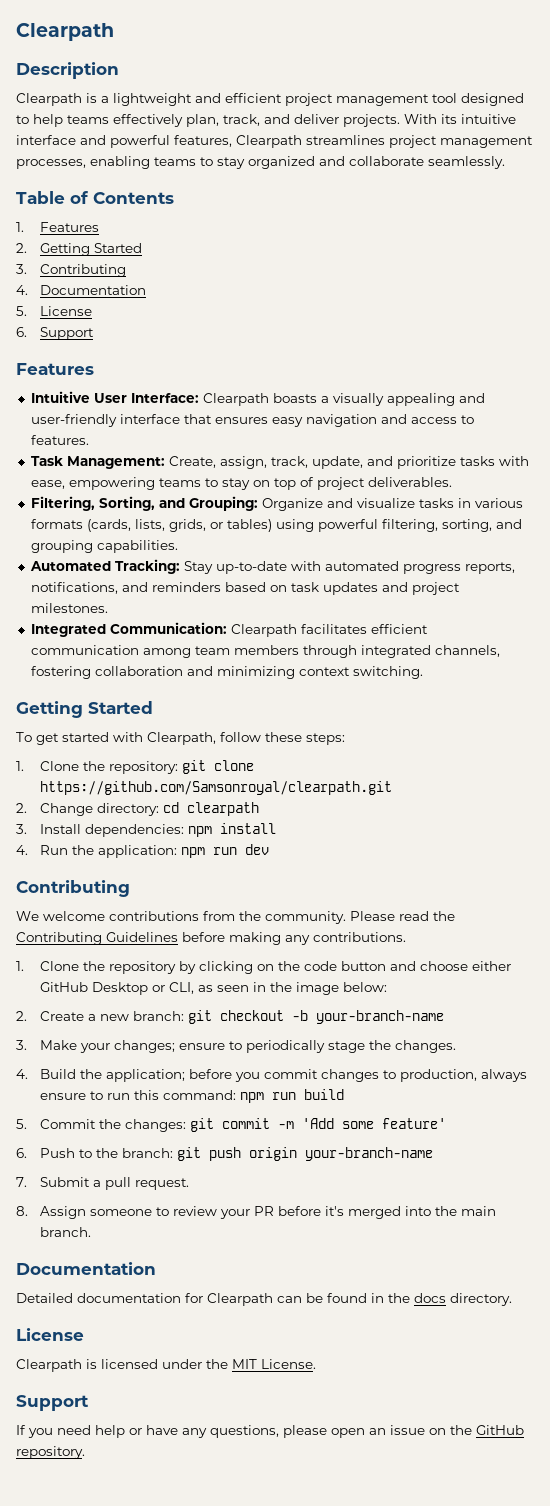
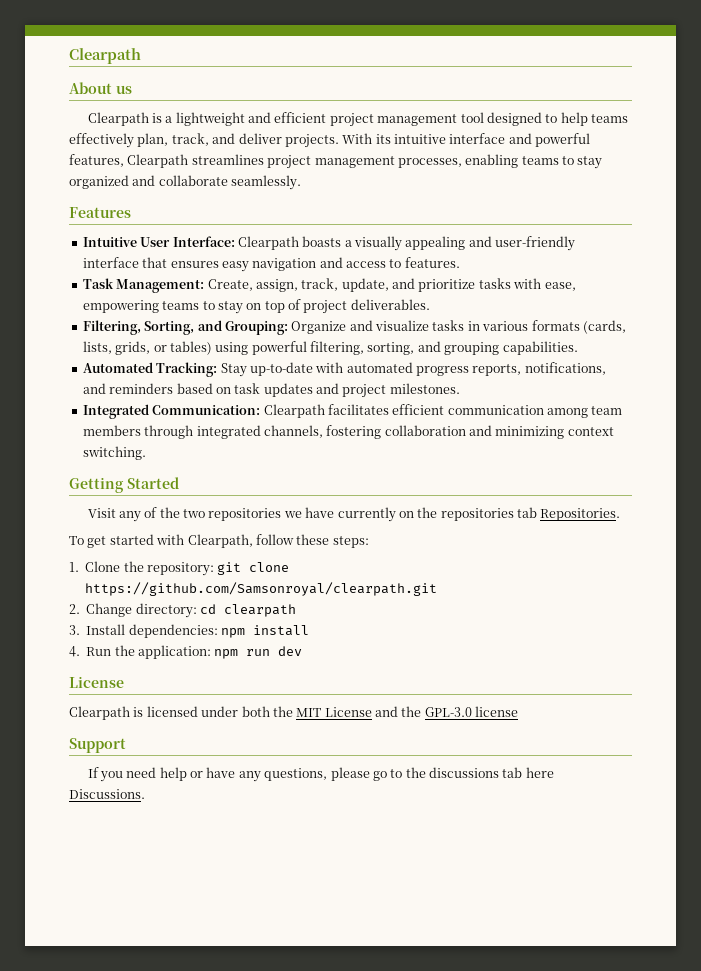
- Description
+ About us
- Table of Contents
- 1. Features
- 2. Getting Started
- 3. Contributing
- 4. Documentation
- 5. License
- 6. Support
+ Visit any of the two repositories we have currently on the repositories tab Repositories.
  4. Run the application: npm run dev
- Contributing
- We welcome contributions from the community. Please read the Contributing Guidelines before making any contributions.
- 1. Clone the repository by clicking on the code button and choose either GitHub Desktop or CLI, as seen in the image below:
- 2. Create a new branch: git checkout -b your-branch-name
- 3. Make your changes; ensure to periodically stage the changes.
- 4. Build the application; before you commit changes to production, always ensure to run this command: npm run build
- 5. Commit the changes: git commit -m 'Add some feature'
- 6. Push to the branch: git push origin your-branch-name
- 7. Submit a pull request.
- 8. Assign someone to review your PR before it's merged into the main branch.
- Documentation
- Detailed documentation for Clearpath can be found in the docs directory.
- Clearpath is licensed under the MIT License.
+ Clearpath is licensed under both the MIT License and the GPL-3.0 license
- If you need help or have any questions, please open an issue on the GitHub repository.
+ If you need help or have any questions, please go to the discussions tab here Discussions.

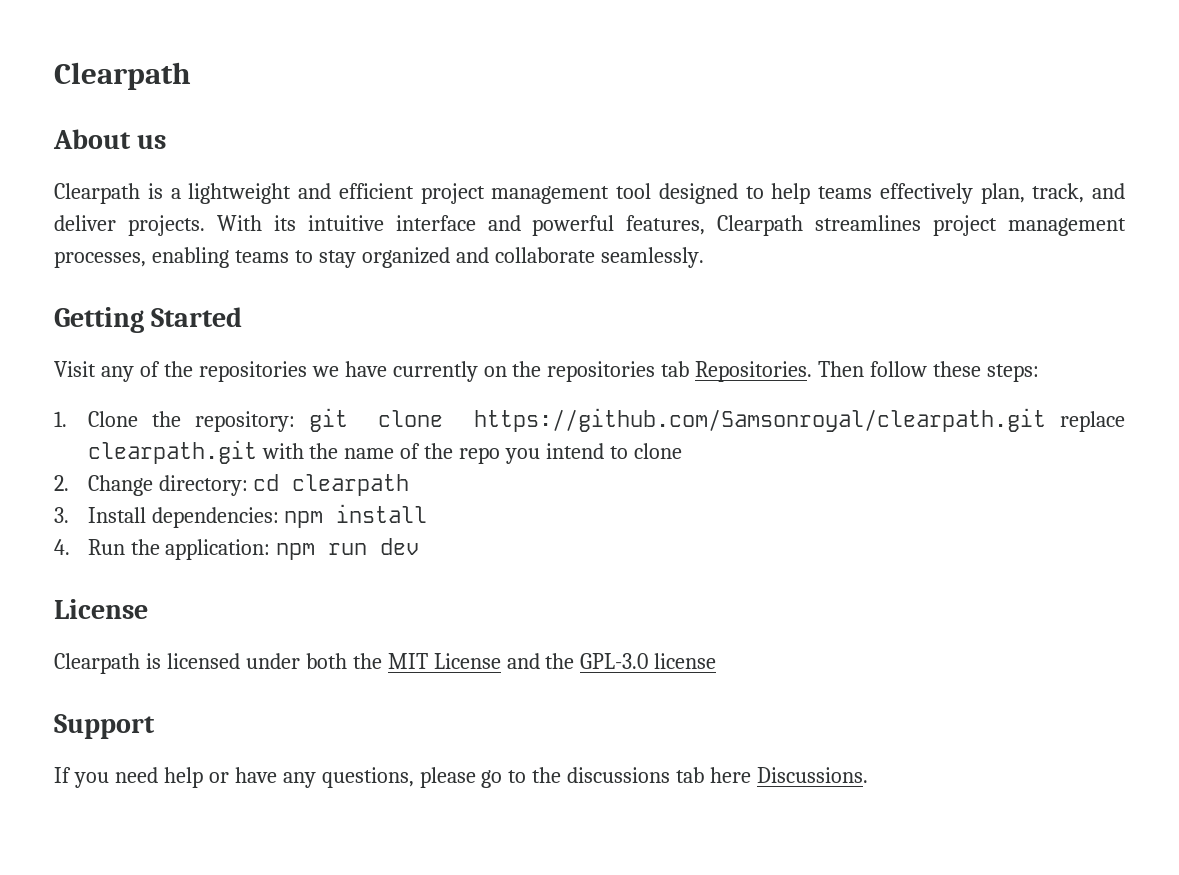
- Features
- Intuitive User Interface: Clearpath boasts a visually appealing and user-friendly interface that ensures easy navigation and access to features.
- Task Management: Create, assign, track, update, and prioritize tasks with ease, empowering teams to stay on top of project deliverables.
- Filtering, Sorting, and Grouping: Organize and visualize tasks in various formats (cards, lists, grids, or tables) using powerful filtering, sorting, and grouping capabilities.
- Automated Tracking: Stay up-to-date with automated progress reports, notifications, and reminders based on task updates and project milestones.
- Integrated Communication: Clearpath facilitates efficient communication among team members through integrated channels, fostering collaboration and minimizing context switching.
- Visit any of the two repositories we have currently on the repositories tab Repositories.
- To get started with Clearpath, follow these steps:
+ Visit any of the repositories we have currently on the repositories tab Repositories. Then follow these steps:
- 1. Clone the repository: git clone https://github.com/Samsonroyal/clearpath.git
+ 1. Clone the repository: git clone https://github.com/Samsonroyal/clearpath.git replace clearpath.git with the name of the repo you intend to clone

